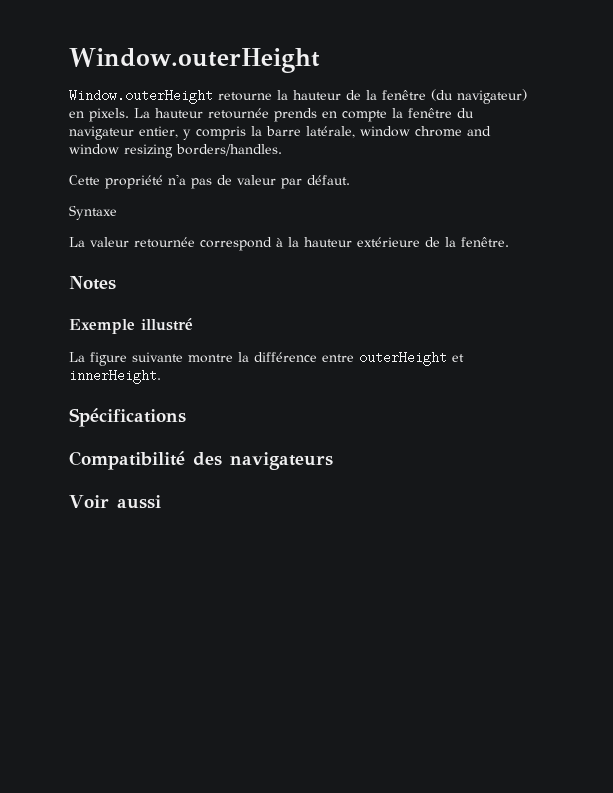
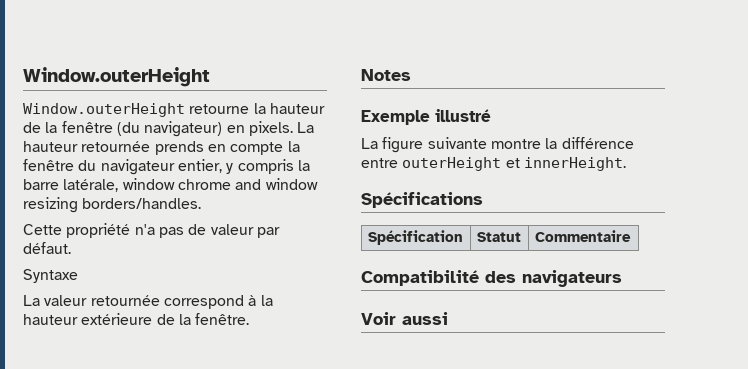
+ Spécification | Statut | Commentaire

